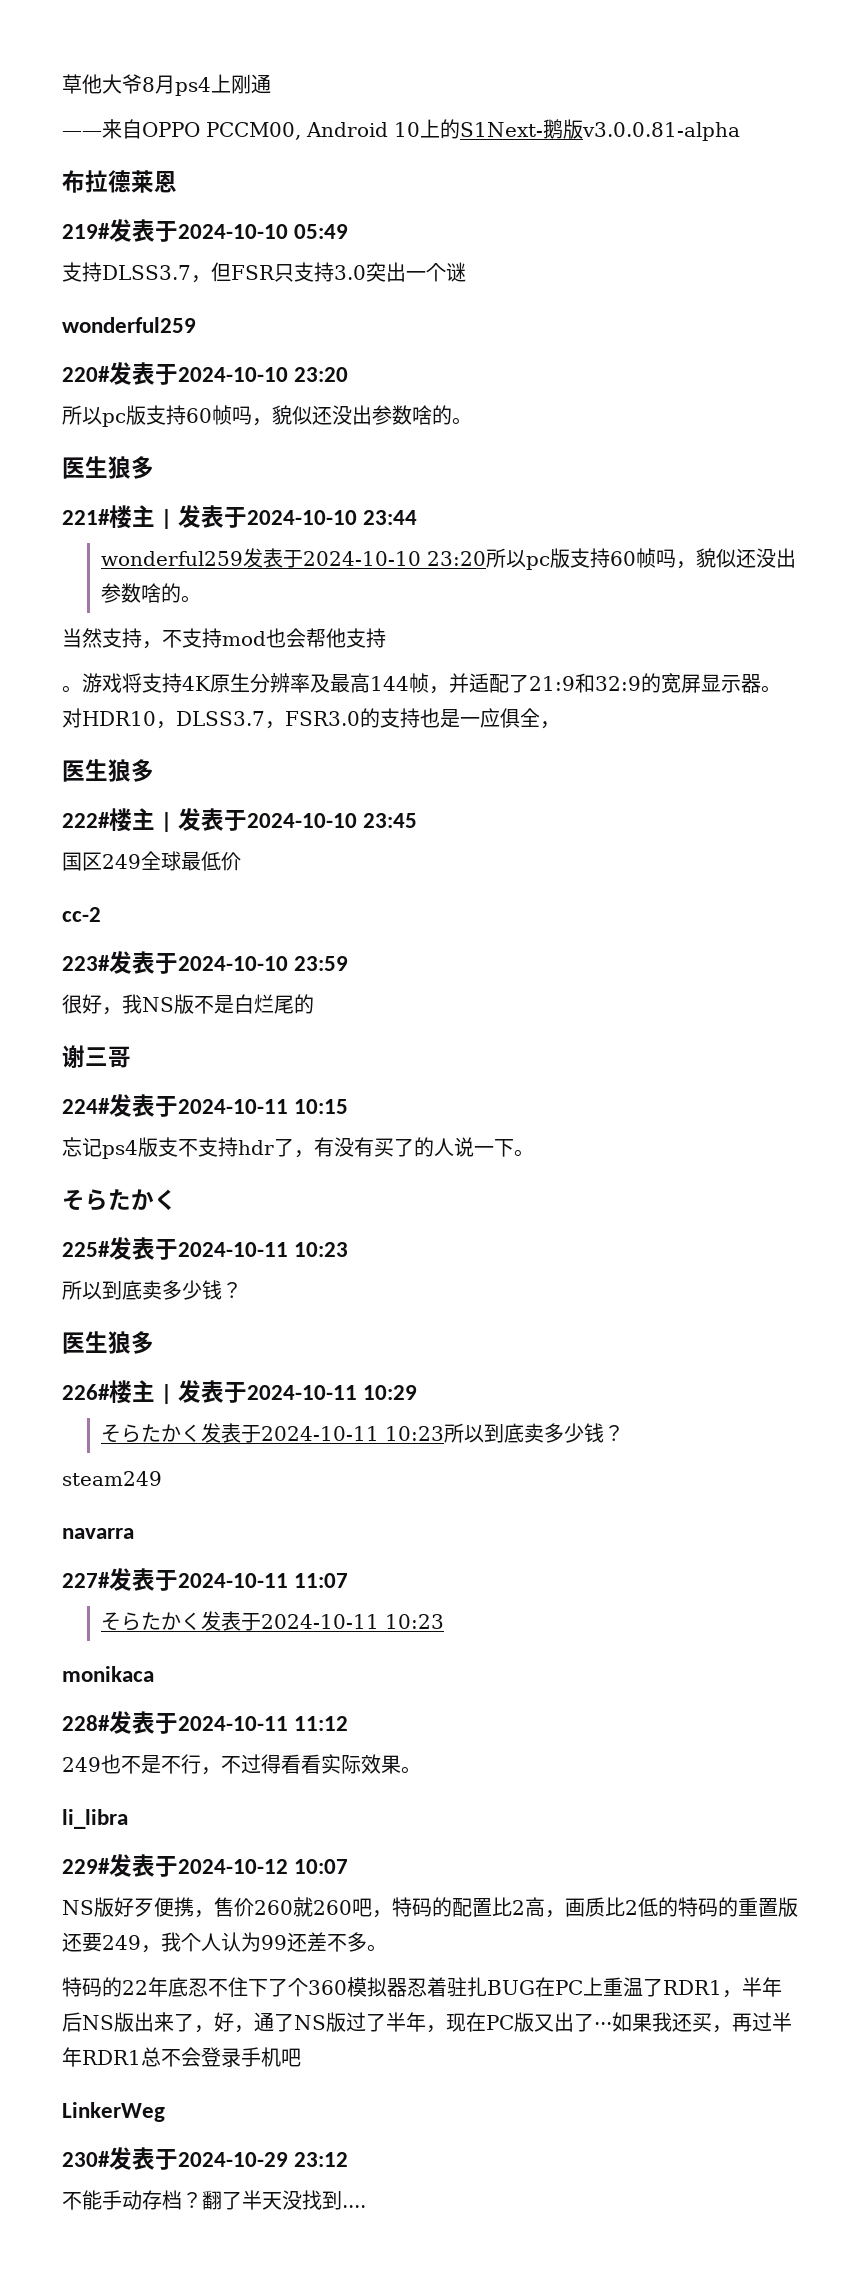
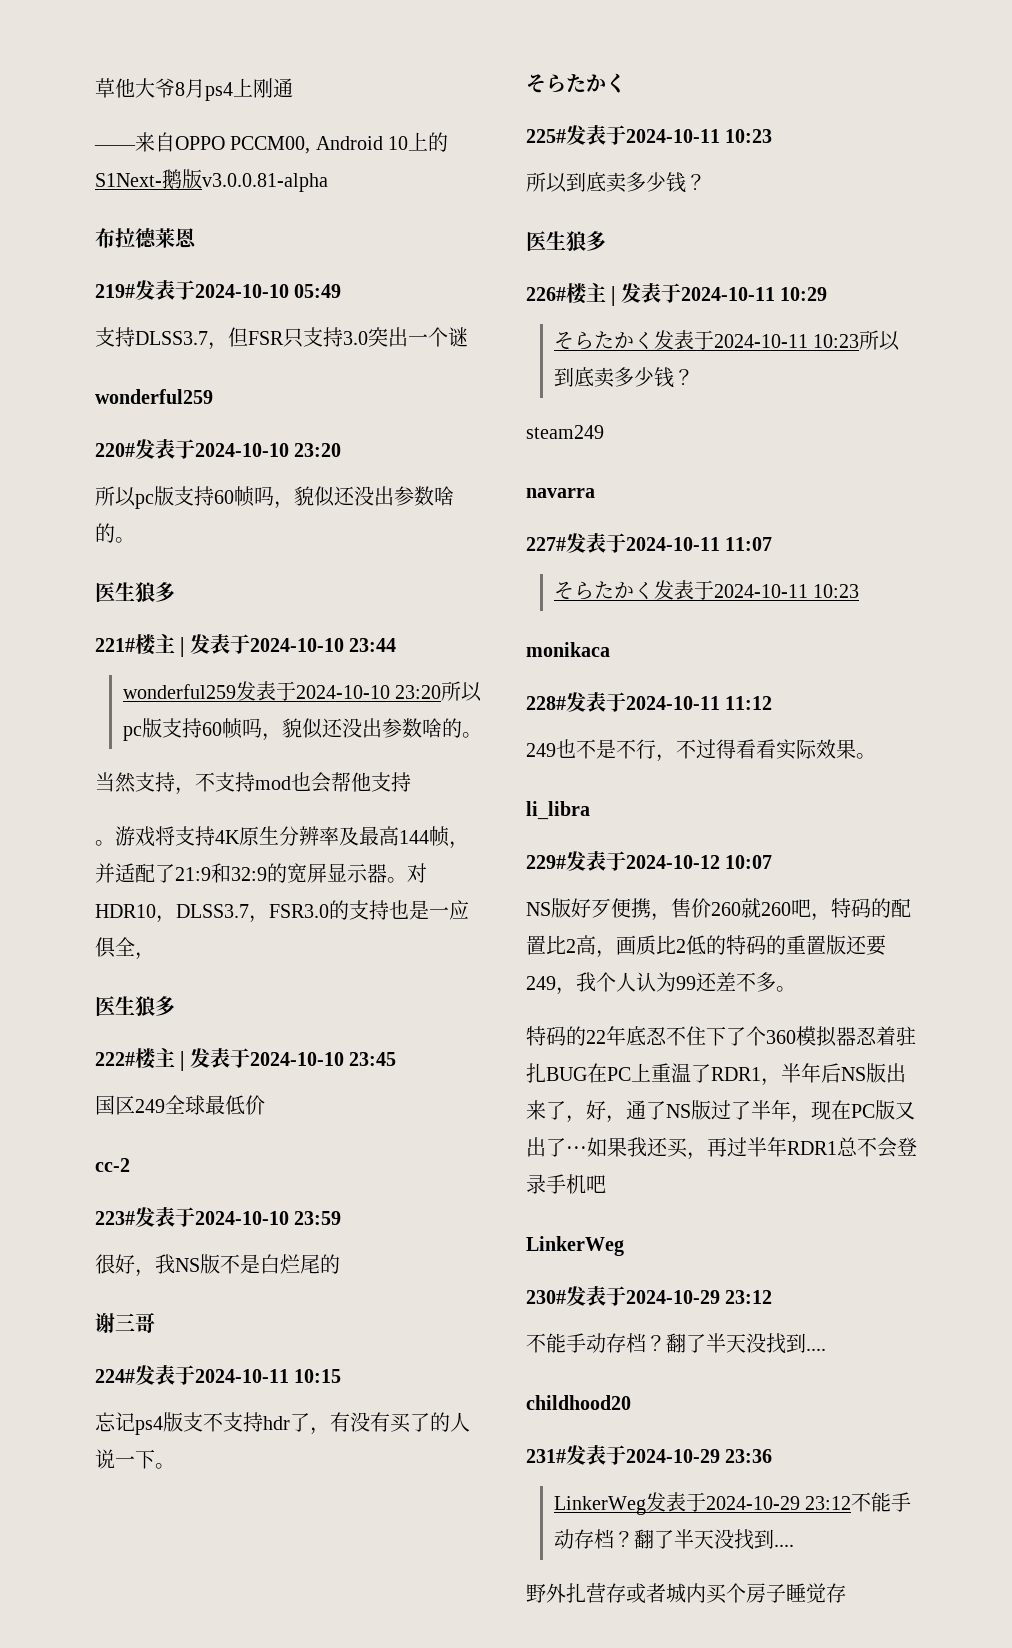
+ childhood20
+ 231#发表于2024-10-29 23:36
+ LinkerWeg发表于2024-10-29 23:12不能手动存档？翻了半天没找到....
+ 野外扎营存或者城内买个房子睡觉存

